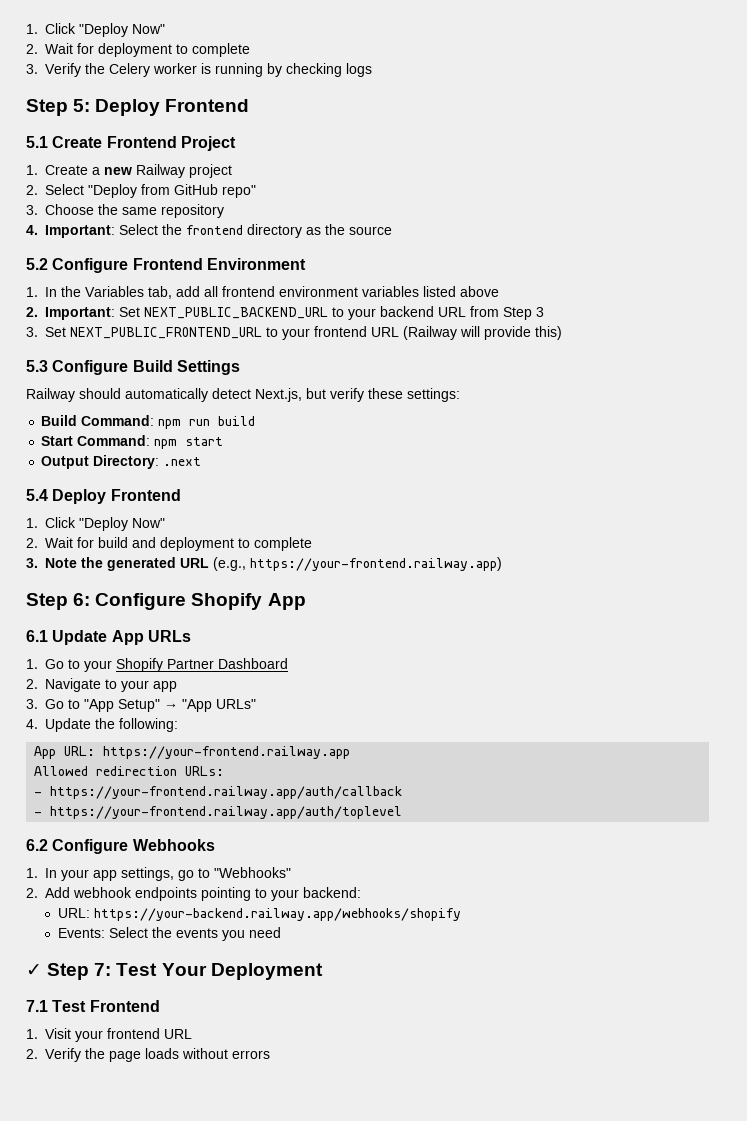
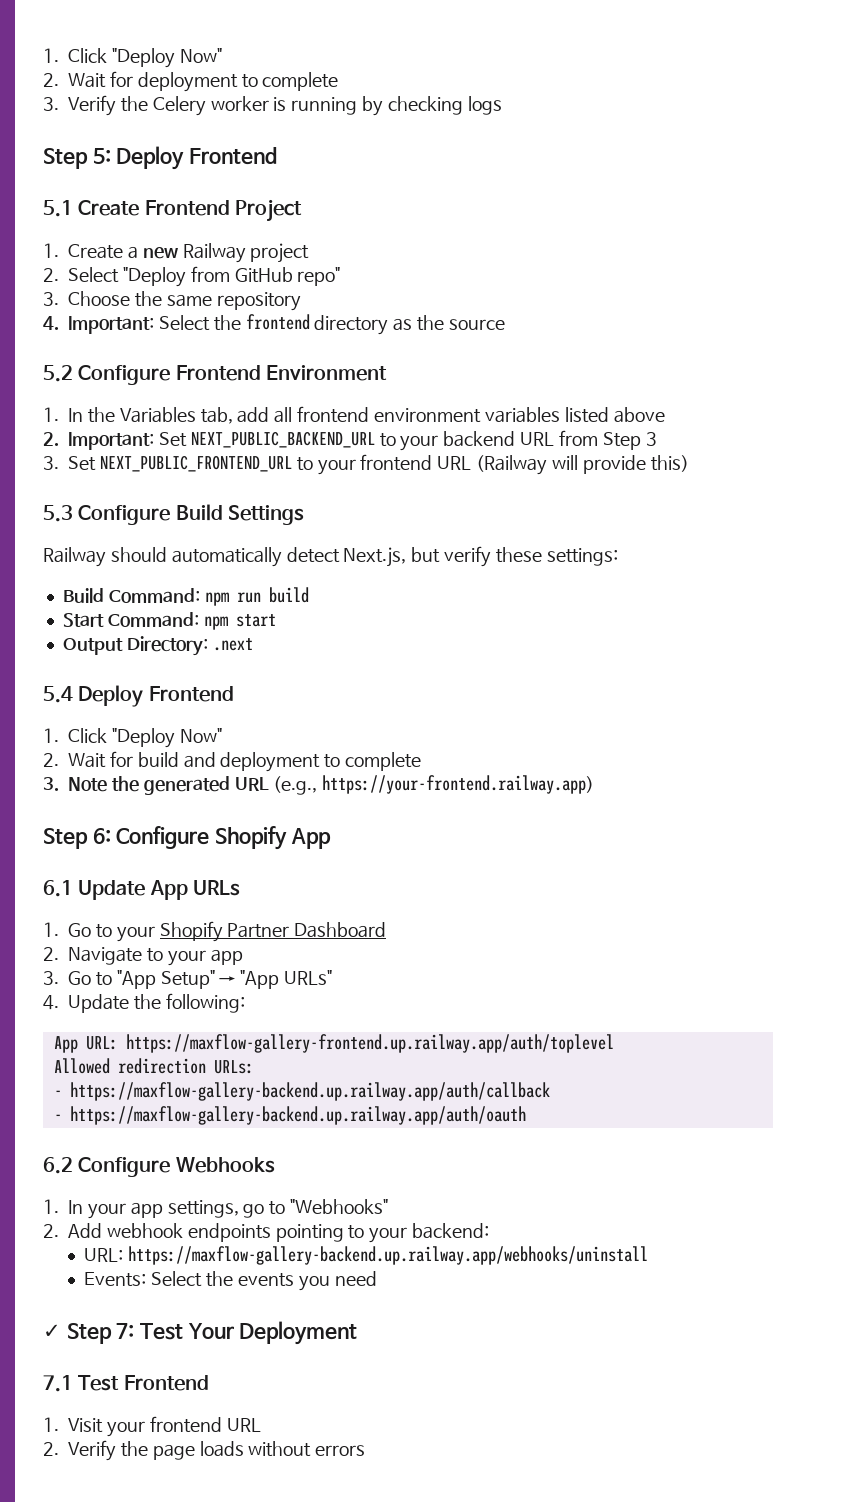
- App URL: https://your-frontend.railway.app
+ App URL: https://maxflow-gallery-frontend.up.railway.app/auth/toplevel
- - https://your-frontend.railway.app/auth/callback
- - https://your-frontend.railway.app/auth/toplevel
+ - https://maxflow-gallery-backend.up.railway.app/auth/callback
+ - https://maxflow-gallery-backend.up.railway.app/auth/oauth
- URL: https://your-backend.railway.app/webhooks/shopify
+ URL: https://maxflow-gallery-backend.up.railway.app/webhooks/uninstall

